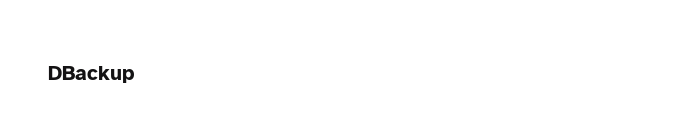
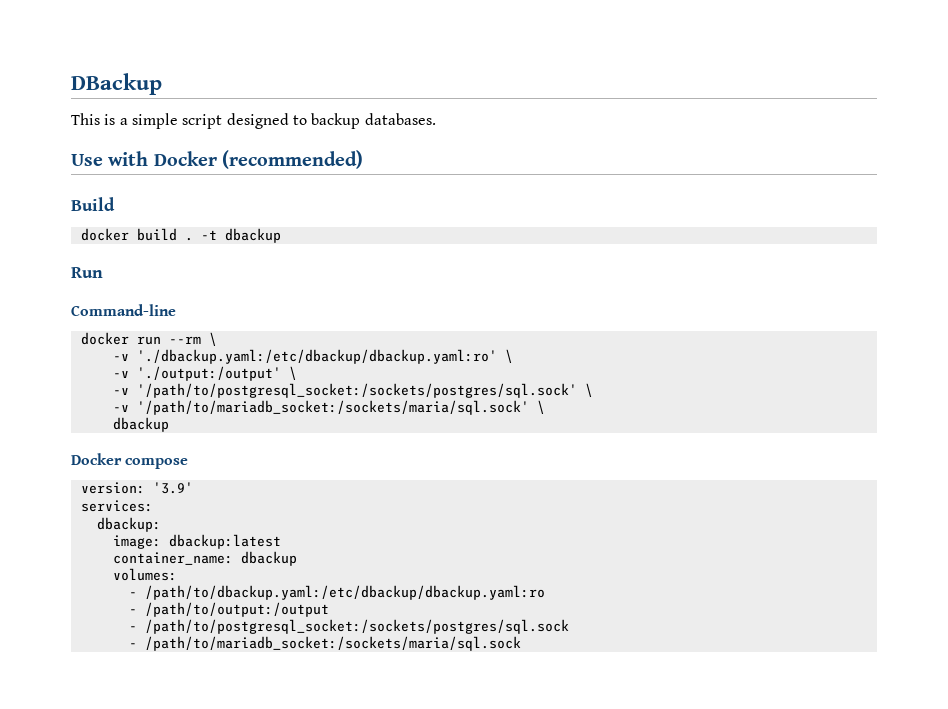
+ This is a simple script designed to backup databases.
+ Use with Docker (recommended)
+ Build
+ docker build . -t dbackup
+ Run
+ Command-line
+ docker run --rm \
+ -v './dbackup.yaml:/etc/dbackup/dbackup.yaml:ro' \
+ -v './output:/output' \
+ -v '/path/to/postgresql_socket:/sockets/postgres/sql.sock' \
+ -v '/path/to/mariadb_socket:/sockets/maria/sql.sock' \
+ dbackup
+ Docker compose
+ version: '3.9'
+ services:
+ dbackup:
+ image: dbackup:latest
+ container_name: dbackup
+ volumes:
+ - /path/to/dbackup.yaml:/etc/dbackup/dbackup.yaml:ro
+ - /path/to/output:/output
+ - /path/to/postgresql_socket:/sockets/postgres/sql.sock
+ - /path/to/mariadb_socket:/sockets/maria/sql.sock

